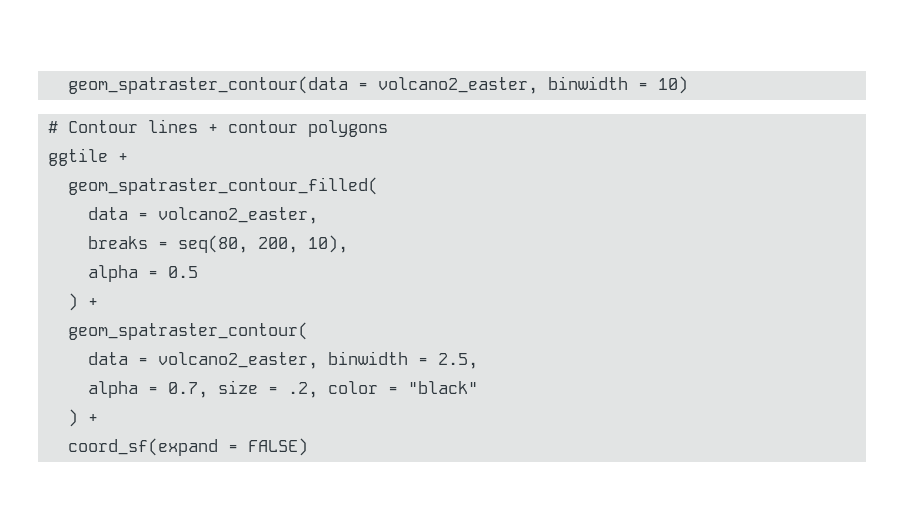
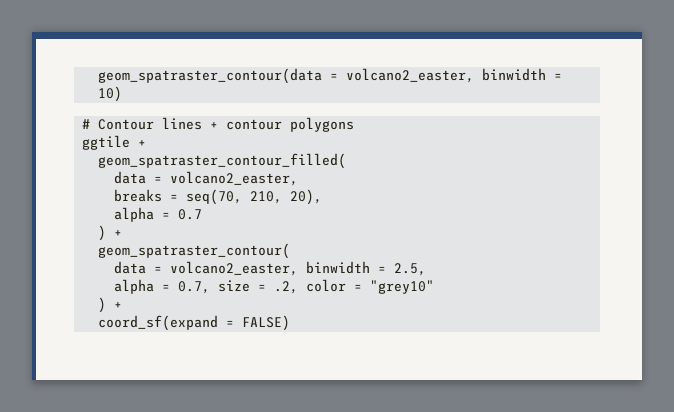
- breaks = seq(80, 200, 10),
- alpha = 0.5
+ breaks = seq(70, 210, 20),
+ alpha = 0.7
- alpha = 0.7, size = .2, color = "black"
+ alpha = 0.7, size = .2, color = "grey10"

